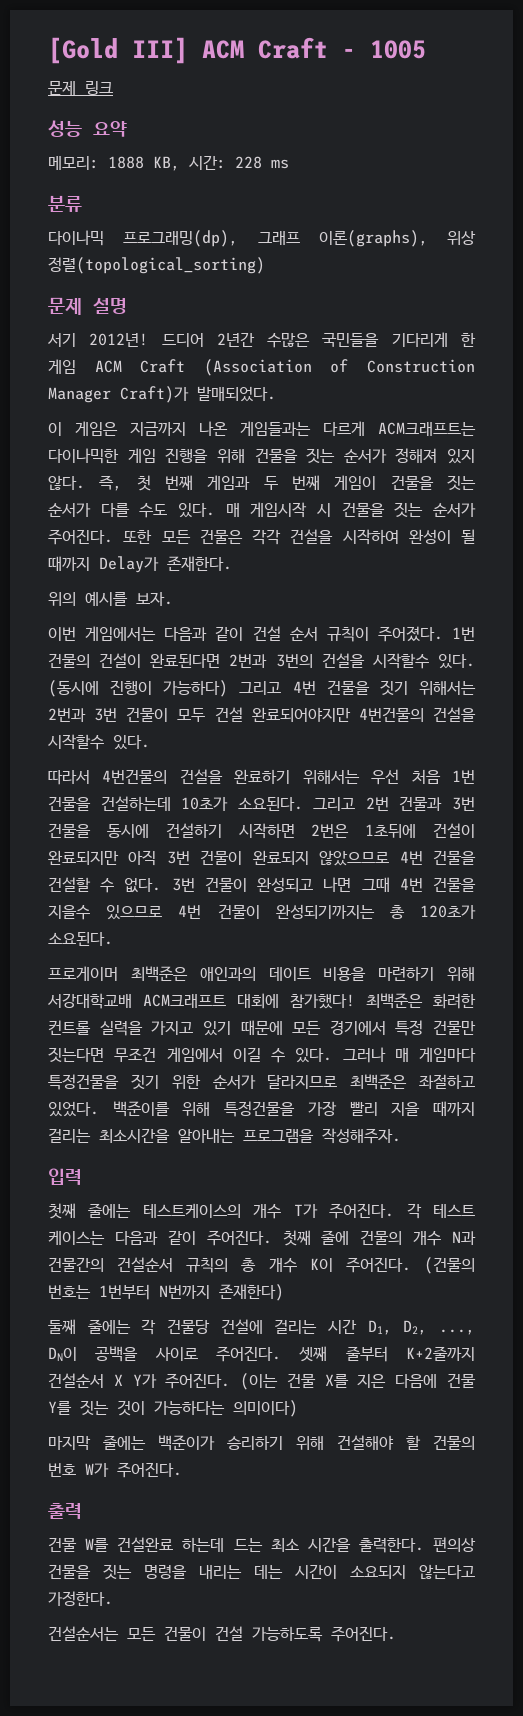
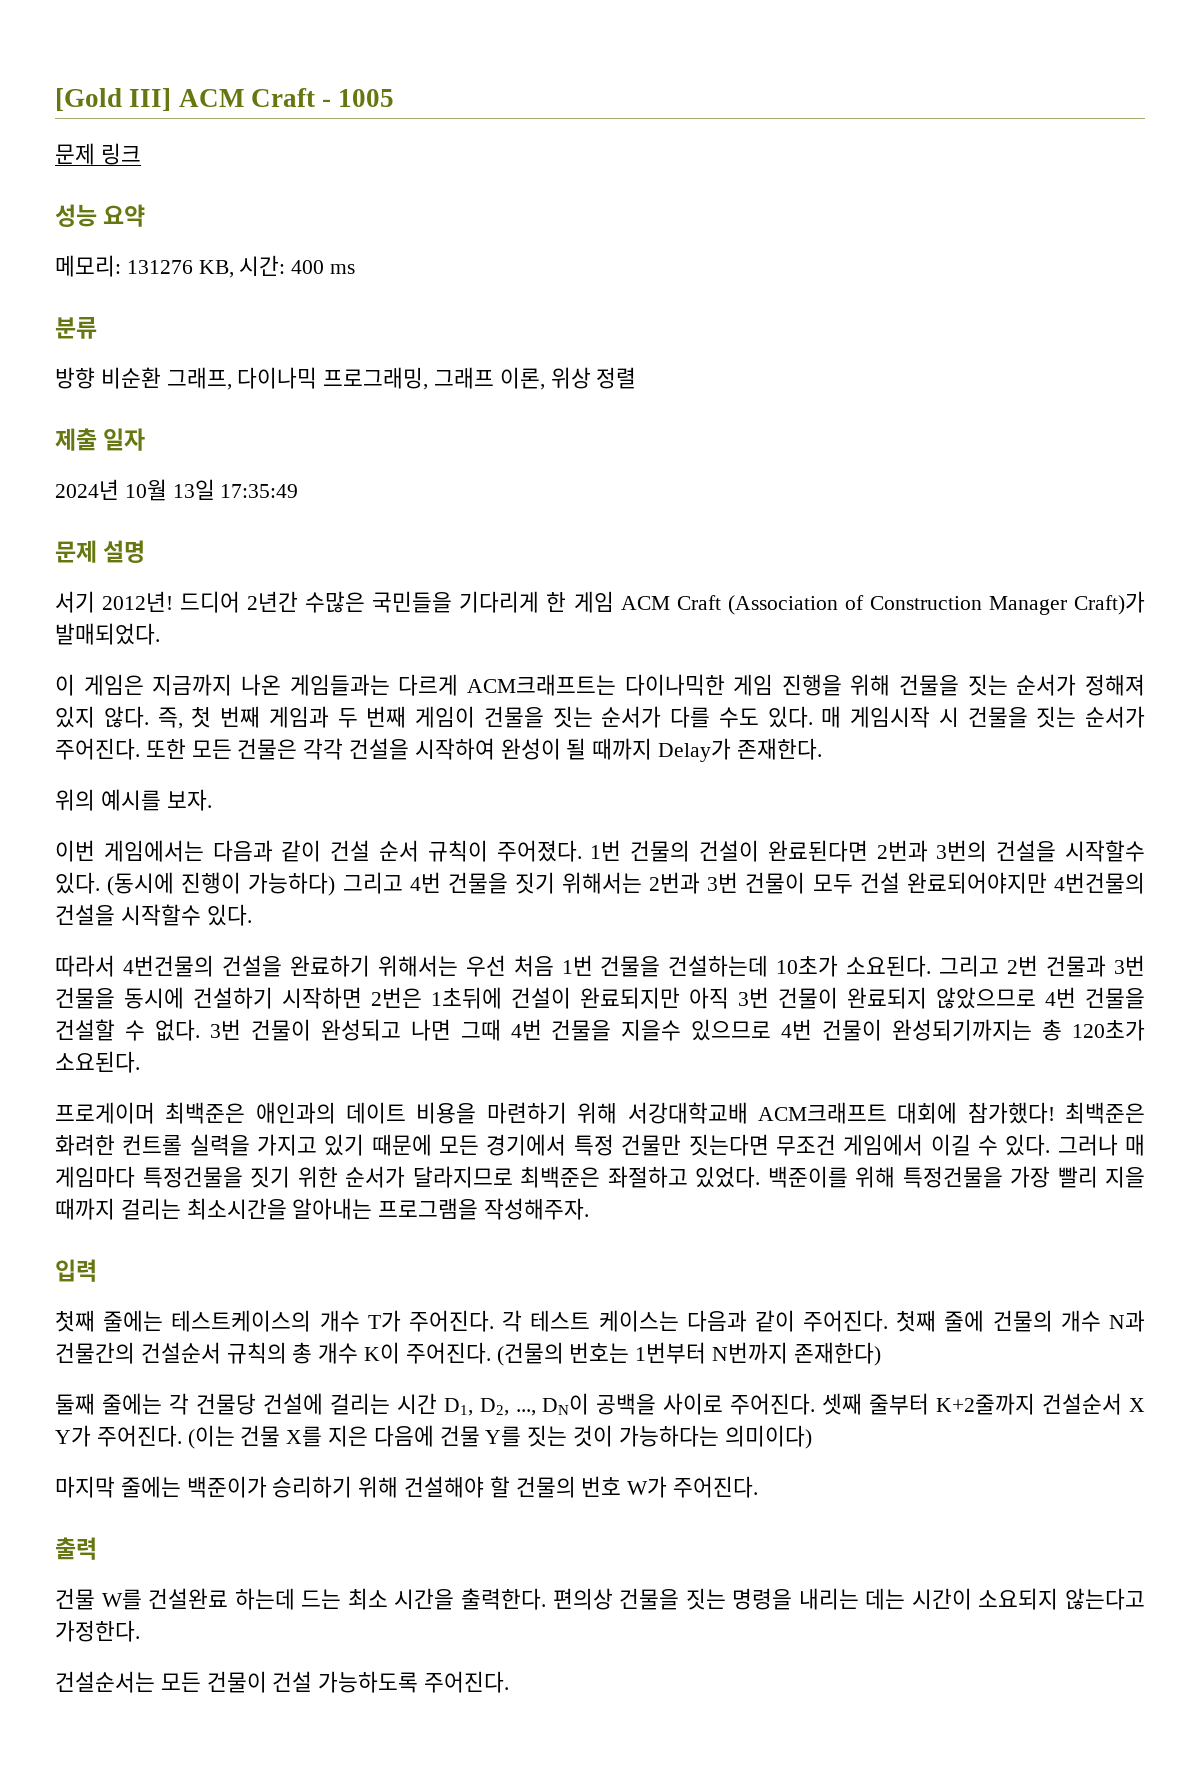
- 메모리: 1888 KB, 시간: 228 ms
+ 메모리: 131276 KB, 시간: 400 ms
- 다이나믹 프로그래밍(dp), 그래프 이론(graphs), 위상 정렬(topological_sorting)
+ 방향 비순환 그래프, 다이나믹 프로그래밍, 그래프 이론, 위상 정렬
+ 제출 일자
+ 2024년 10월 13일 17:35:49

